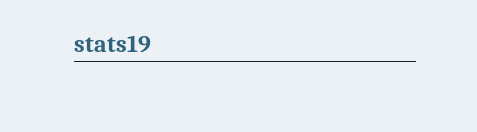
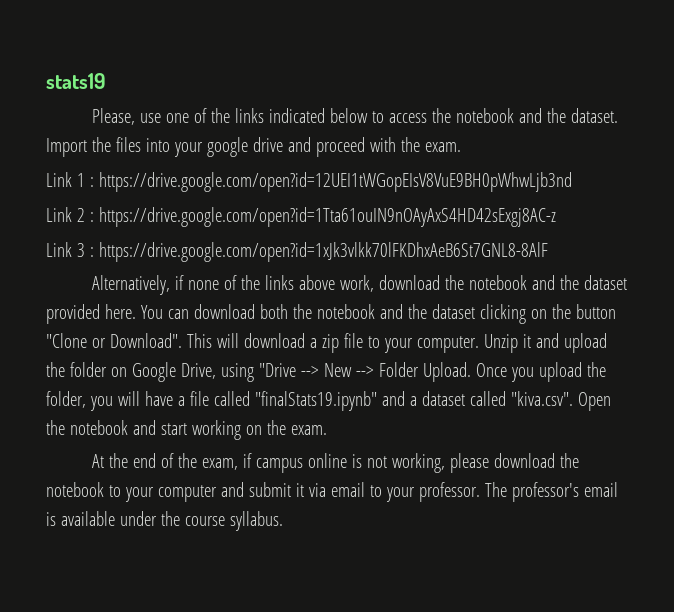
+ Please, use one of the links indicated below to access the notebook and the dataset. Import the files into your google drive and proceed with the exam.
+ Link 1 : https://drive.google.com/open?id=12UEI1tWGopEIsV8VuE9BH0pWhwLjb3nd
+ Link 2 : https://drive.google.com/open?id=1Tta61ouIN9nOAyAxS4HD42sExgj8AC-z
+ Link 3 : https://drive.google.com/open?id=1xJk3vlkk70lFKDhxAeB6St7GNL8-8AlF
+ Alternatively, if none of the links above work, download the notebook and the dataset provided here. You can download both the notebook and the dataset clicking on the button "Clone or Download". This will download a zip file to your computer. Unzip it and upload the folder on Google Drive, using "Drive --> New --> Folder Upload. Once you upload the folder, you will have a file called "finalStats19.ipynb" and a dataset called "kiva.csv". Open the notebook and start working on the exam.
+ At the end of the exam, if campus online is not working, please download the notebook to your computer and submit it via email to your professor. The professor's email is available under the course syllabus.

